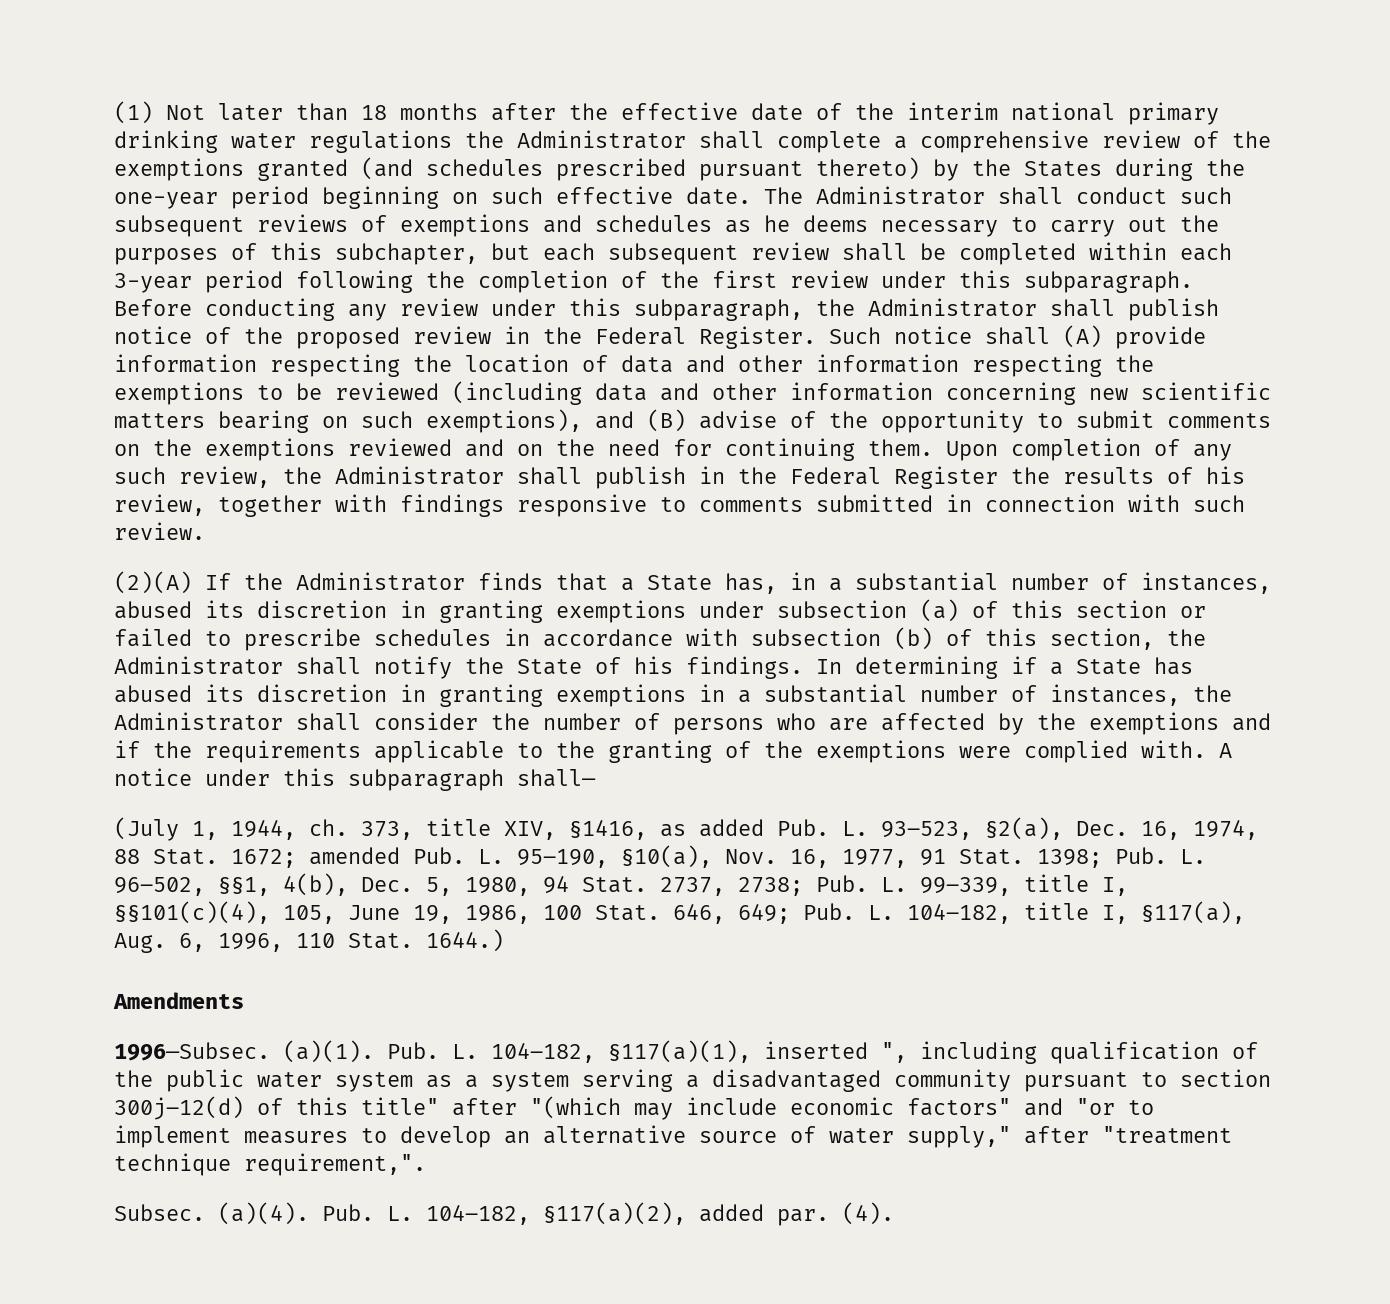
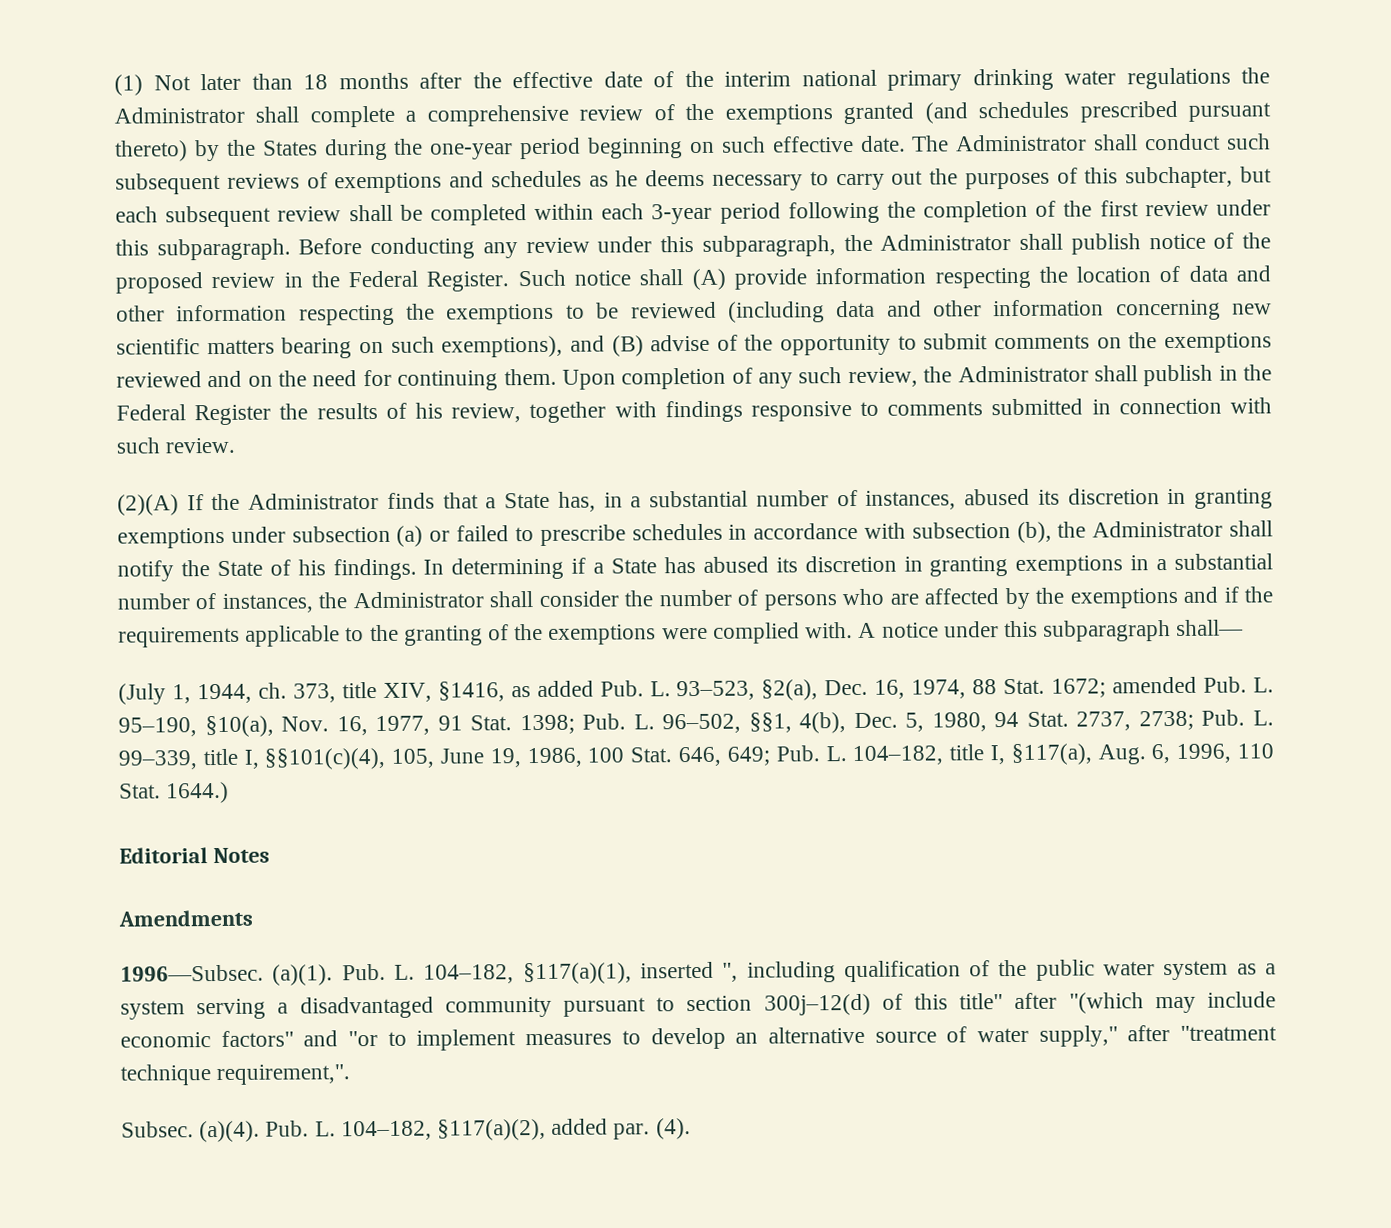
- (2)(A) If the Administrator finds that a State has, in a substantial number of instances, abused its discretion in granting exemptions under subsection (a) of this section or failed to prescribe schedules in accordance with subsection (b) of this section, the Administrator shall notify the State of his findings.
+ (2)(A) If the Administrator finds that a State has, in a substantial number of instances, abused its discretion in granting exemptions under subsection (a) or failed to prescribe schedules in accordance with subsection (b), the Administrator shall notify the State of his findings.
+ Editorial Notes

